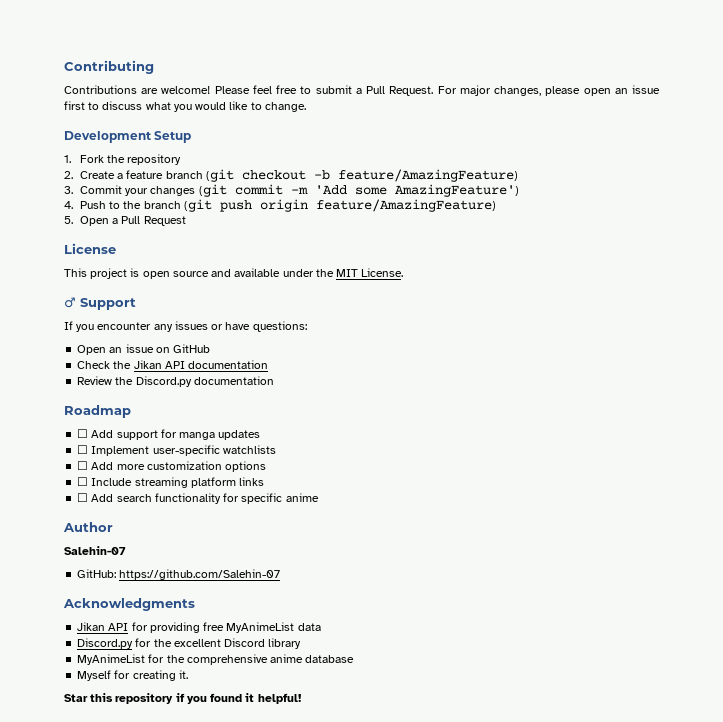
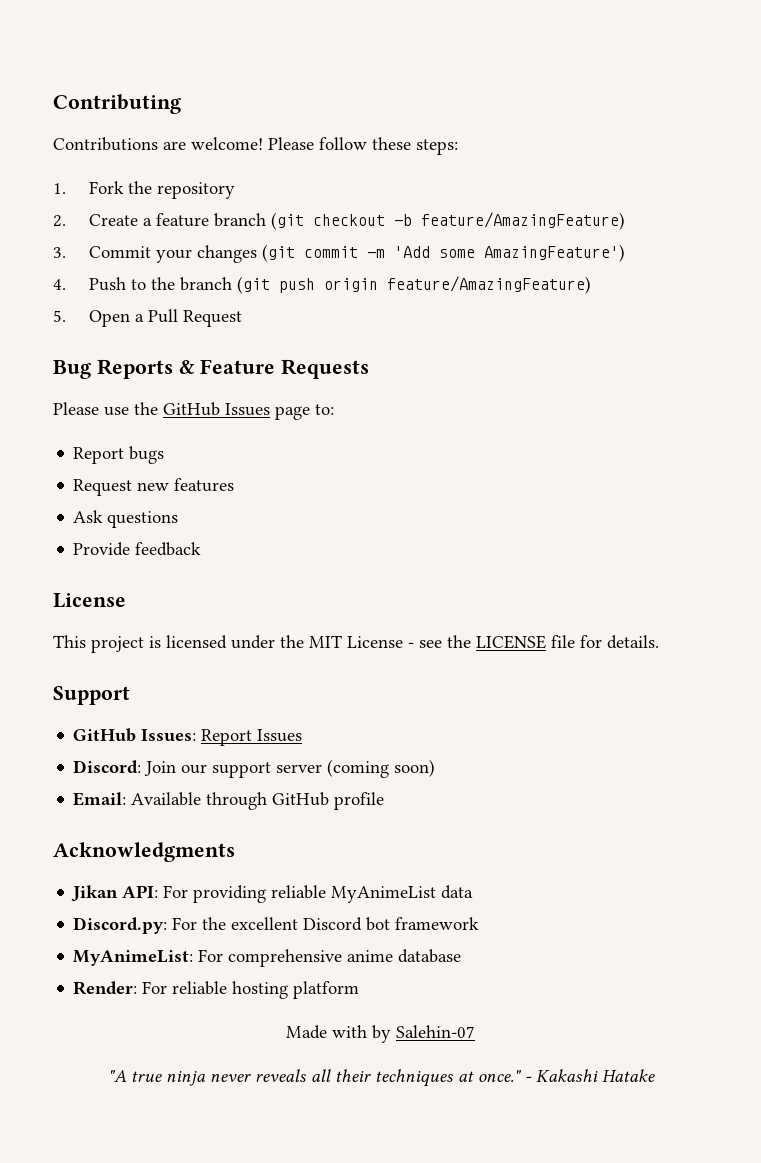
- Please feel free to submit a Pull Request. For major changes, please open an issue first to discuss what you would like to change.
- Development Setup
+ Please follow these steps:
+ Bug Reports & Feature Requests
+ Please use the GitHub Issues page to:
+ Report bugs
+ Request new features
+ Ask questions
+ Provide feedback
  License
- This project is open source and available under the MIT License.
- ♂ Support
- If you encounter any issues or have questions:
- Open an issue on GitHub
- Check the Jikan API documentation
- Review the Discord.py documentation
- Roadmap
- ☐ Add support for manga updates
- ☐ Implement user-specific watchlists
- ☐ Add more customization options
- ☐ Include streaming platform links
- ☐ Add search functionality for specific anime
- Author
- Salehin-07
- GitHub: https://github.com/Salehin-07
+ This project is licensed under the MIT License - see the LICENSE file for details.
+ Support
+ GitHub Issues: Report Issues
+ Discord: Join our support server (coming soon)
+ Email: Available through GitHub profile
  Acknowledgments
- Jikan API for providing free MyAnimeList data
+ Jikan API: For providing reliable MyAnimeList data
- Discord.py for the excellent Discord library
- MyAnimeList for the comprehensive anime database
+ Discord.py: For the excellent Discord bot framework
+ MyAnimeList: For comprehensive anime database
- Myself for creating it.
- Star this repository if you found it helpful!
+ Render: For reliable hosting platform
+ Made with by Salehin-07
+ "A true ninja never reveals all their techniques at once." - Kakashi Hatake

